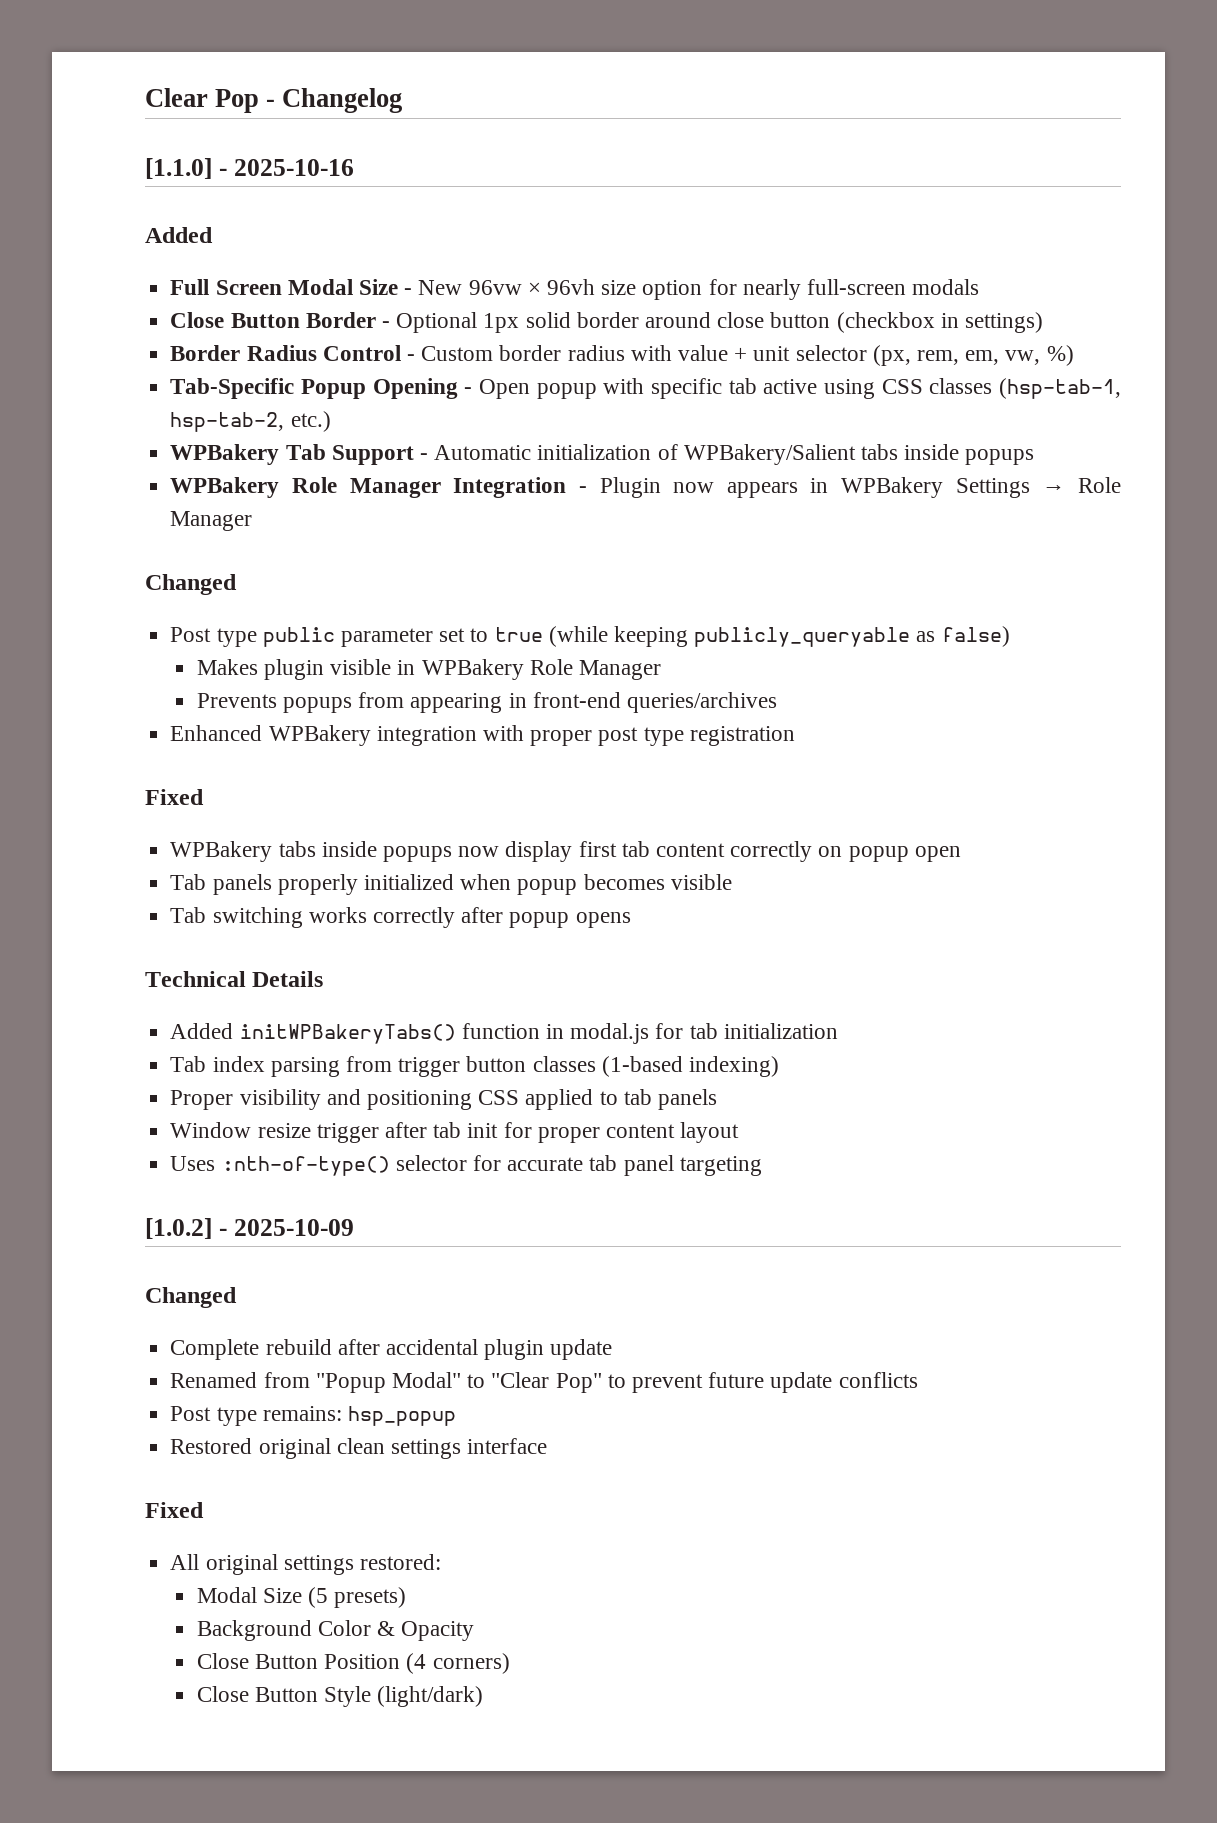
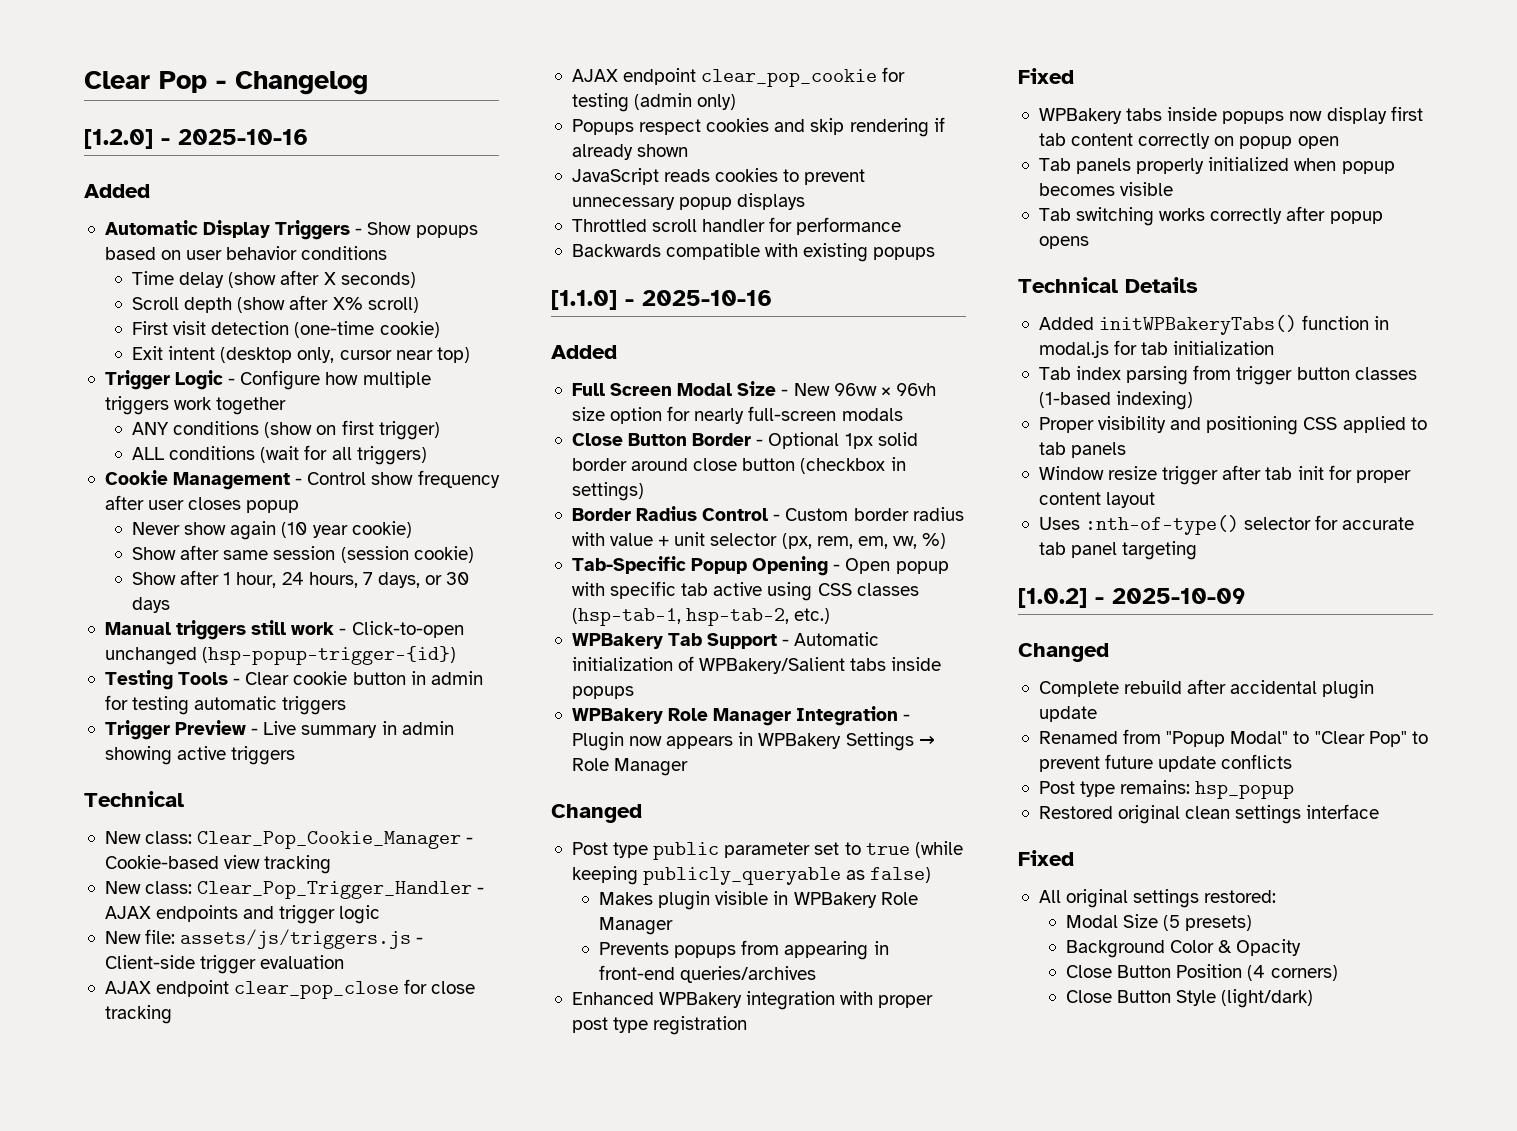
+ [1.2.0] - 2025-10-16
+ Added
+ Automatic Display Triggers - Show popups based on user behavior conditions
+ Time delay (show after X seconds)
+ Scroll depth (show after X% scroll)
+ First visit detection (one-time cookie)
+ Exit intent (desktop only, cursor near top)
+ Trigger Logic - Configure how multiple triggers work together
+ ANY conditions (show on first trigger)
+ ALL conditions (wait for all triggers)
+ Cookie Management - Control show frequency after user closes popup
+ Never show again (10 year cookie)
+ Show after same session (session cookie)
+ Show after 1 hour, 24 hours, 7 days, or 30 days
+ Manual triggers still work - Click-to-open unchanged (hsp-popup-trigger-{id})
+ Testing Tools - Clear cookie button in admin for testing automatic triggers
+ Trigger Preview - Live summary in admin showing active triggers
+ Technical
+ New class: Clear_Pop_Cookie_Manager - Cookie-based view tracking
+ New class: Clear_Pop_Trigger_Handler - AJAX endpoints and trigger logic
+ New file: assets/js/triggers.js - Client-side trigger evaluation
+ AJAX endpoint clear_pop_close for close tracking
+ AJAX endpoint clear_pop_cookie for testing (admin only)
+ Popups respect cookies and skip rendering if already shown
+ JavaScript reads cookies to prevent unnecessary popup displays
+ Throttled scroll handler for performance
+ Backwards compatible with existing popups

